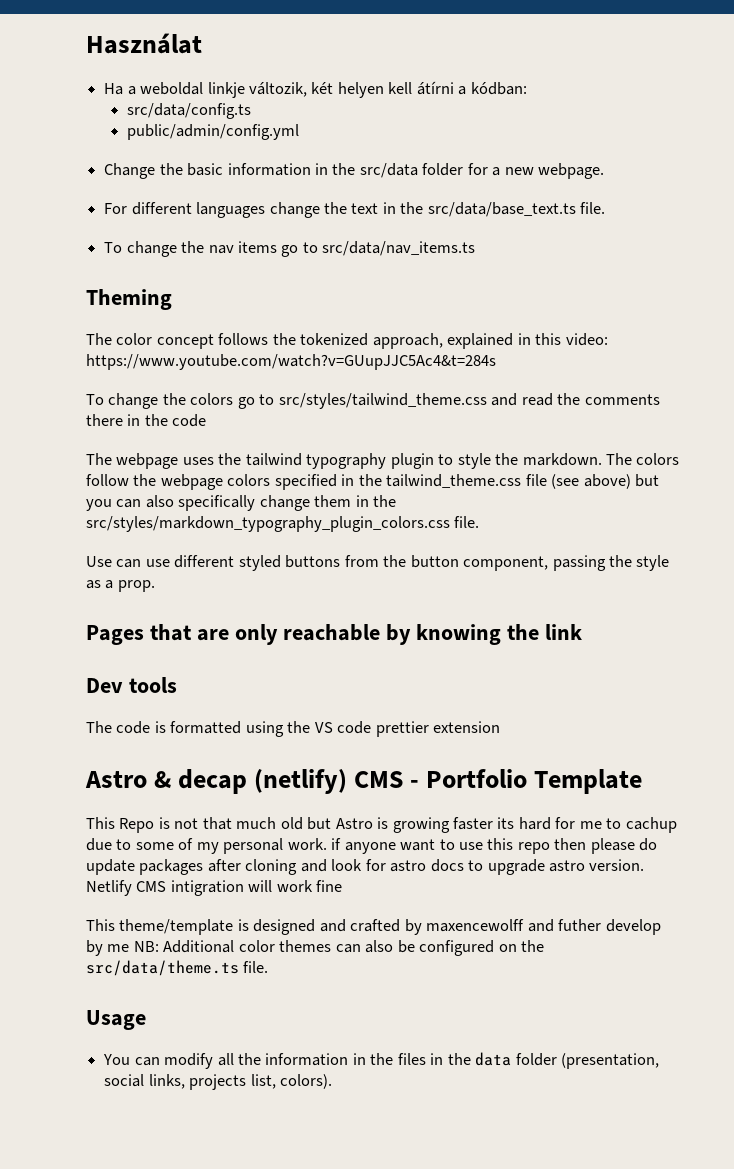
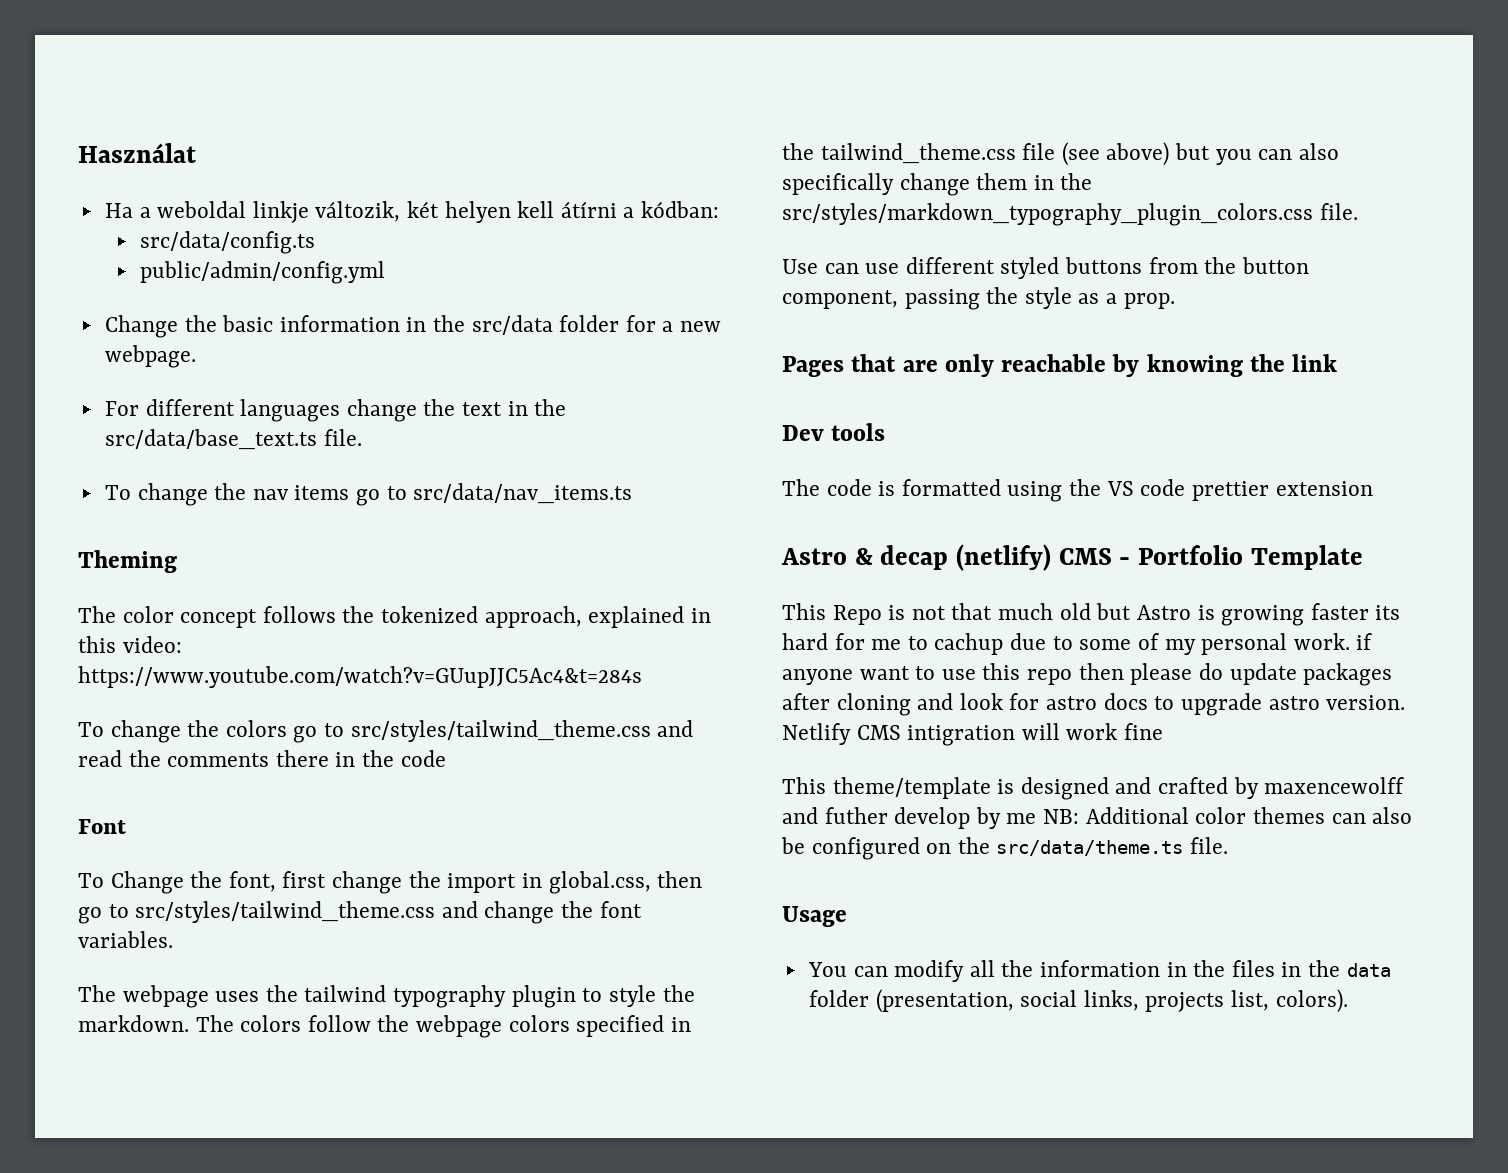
+ Font
+ To Change the font, first change the import in global.css, then go to src/styles/tailwind_theme.css and change the font variables.

